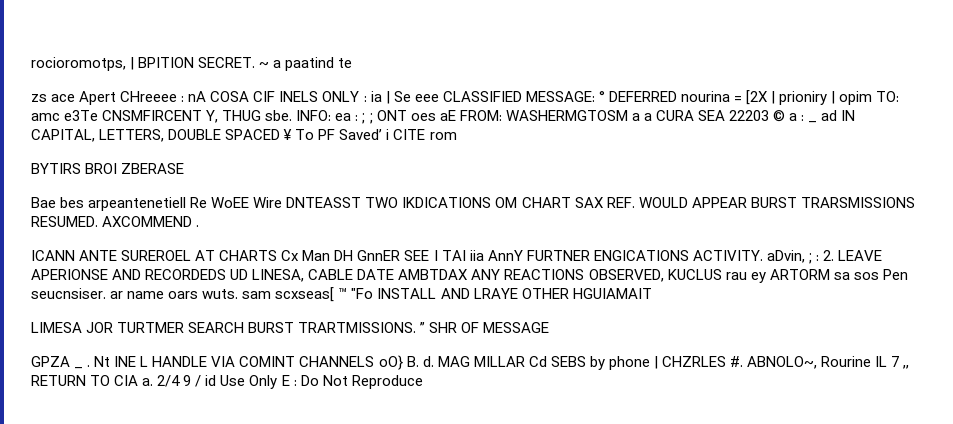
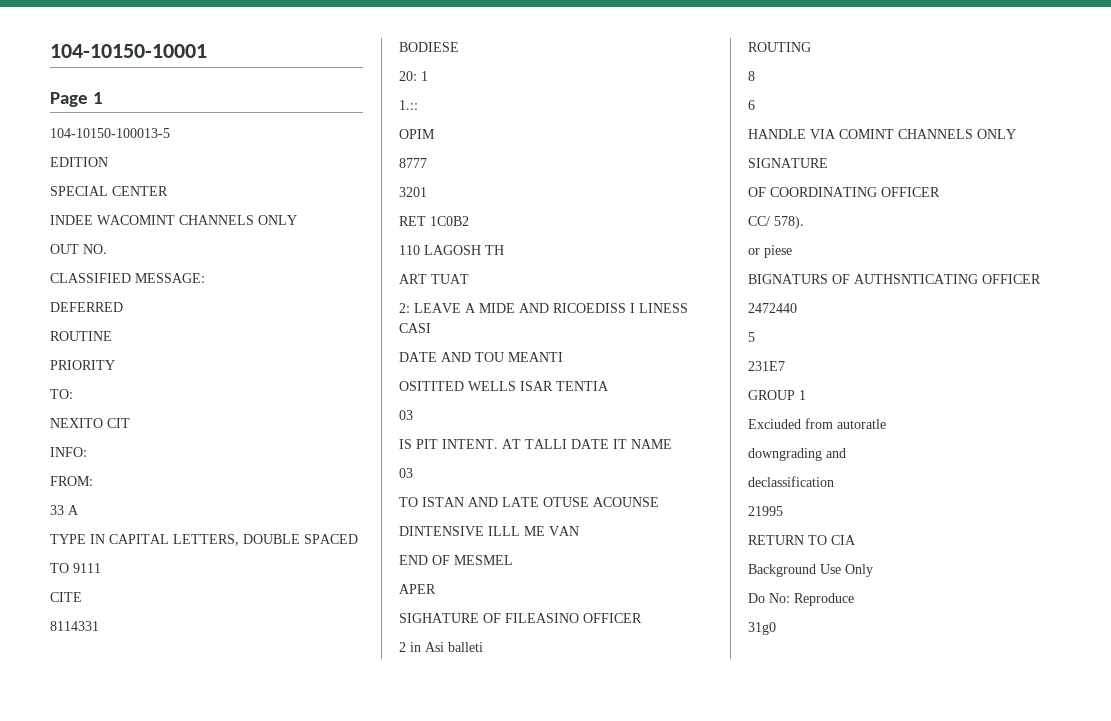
- rocioromotps, | BPITION SECRET. ~ a paatind te
- zs ace Apert CHreeee : nA COSA CIF INELS ONLY : ia | Se eee CLASSIFIED MESSAGE: ° DEFERRED nourina = [2X | prioniry | opim TO: amc e3Te CNSMFIRCENT Y, THUG sbe. INFO: ea : ; ; ONT oes aE FROM: WASHERMGTOSM a a CURA SEA 22203 © a : _ ad IN CAPITAL, LETTERS, DOUBLE SPACED ¥ To PF Saved’ i CITE rom
- BYTIRS BROI ZBERASE
- Bae bes arpeantenetiell Re WoEE Wire DNTEASST TWO IKDICATIONS OM CHART SAX REF. WOULD APPEAR BURST TRARSMISSIONS RESUMED. AXCOMMEND .
- ICANN ANTE SUREROEL AT CHARTS Cx Man DH GnnER SEE I TAI iia AnnY FURTNER ENGICATIONS ACTIVITY. aDvin, ; : 2. LEAVE APERIONSE AND RECORDEDS UD LINESA, CABLE DATE AMBTDAX ANY REACTIONS OBSERVED, KUCLUS rau ey ARTORM sa sos Pen seucnsiser. ar name oars wuts. sam scxseas[ ™ "Fo INSTALL AND LRAYE OTHER HGUIAMAIT
- LIMESA JOR TURTMER SEARCH BURST TRARTMISSIONS. ” SHR OF MESSAGE
- GPZA _ . Nt INE L HANDLE VIA COMINT CHANNELS oO} B. d. MAG MILLAR Cd SEBS by phone | CHZRLES #. ABNOLO~, Rourine IL 7 ,, RETURN TO CIA a. 2/4 9 / id Use Only E : Do Not Reproduce
+ 104-10150-10001
+ Page 1
+ 104-10150-100013-5
+ EDITION
+ SPECIAL CENTER
+ INDEE WACOMINT CHANNELS ONLY
+ OUT NO.
+ CLASSIFIED MESSAGE:
+ DEFERRED
+ ROUTINE
+ PRIORITY
+ TO:
+ NEXITO CIT
+ INFO:
+ FROM:
+ 33 A
+ TYPE IN CAPITAL LETTERS, DOUBLE SPACED
+ TO 9111
+ CITE
+ 8114331
+ BODIESE
+ 20: 1
+ 1.::
+ OPIM
+ 8777
+ 3201
+ RET 1C0В2
+ 110 LAGOSH TH
+ ART TUAT
+ 2: LEAVE A MIDE AND RICOEDISS I LINESS CASI
+ DATE AND TOU MEANTI
+ OSITITED WELLS ISAR TENTIA
+ 03
+ IS PIT INTENT. AT TALLI DATE IT NAME
+ 03
+ TO ISTAN AND LATE OTUSE ACOUNSE
+ DINTENSIVE ILLL ME VAN
+ END OF MESMEL
+ APER
+ SIGHATURE OF FILEASINO OFFICER
+ 2 in Asi balleti
+ ROUTING
+ 8
+ 6
+ HANDLE VIA COMINT CHANNELS ONLY
+ SIGNATURE
+ OF COORDINATING OFFICER
+ CC/ 578).
+ or piese
+ BIGNATURS OF AUTHSNTICATING OFFICER
+ 2472440
+ 5
+ 231E7
+ GROUP 1
+ Exciuded from autoratle
+ downgrading and
+ declassification
+ 21995
+ RETURN TO CIA
+ Background Use Only
+ Do No: Reproduce
+ 31g0

